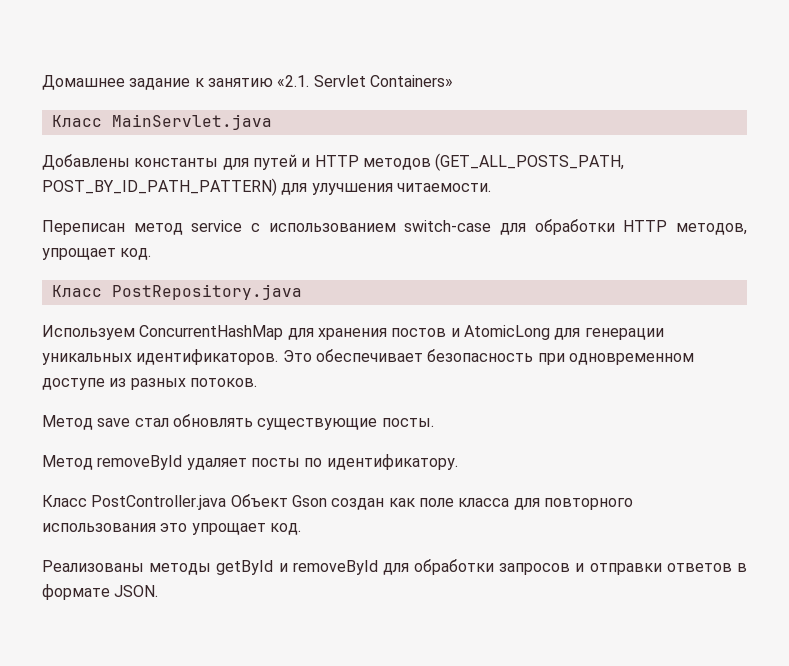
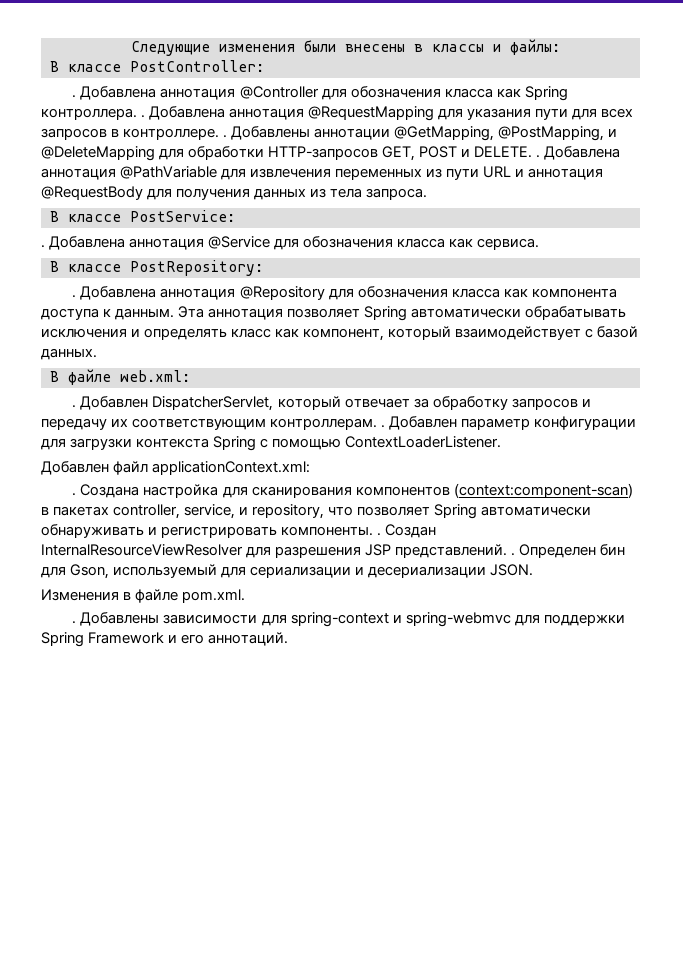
- Домашнее задание к занятию «2.1. Servlet Containers»
- Класс MainServlet.java
- Добавлены константы для путей и HTTP методов (GET_ALL_POSTS_PATH, POST_BY_ID_PATH_PATTERN) для улучшения читаемости.
- Переписан метод service с использованием switch-case для обработки HTTP методов, упрощает код.
- Класс PostRepository.java
- Используем ConcurrentHashMap для хранения постов и AtomicLong для генерации уникальных идентификаторов. Это обеспечивает безопасность при одновременном доступе из разных потоков.
- Метод save стал обновлять существующие посты.
- Метод removeById удаляет посты по идентификатору.
- Класс PostController.java Объект Gson создан как поле класса для повторного использования это упрощает код.
- Реализованы методы getById и removeById для обработки запросов и отправки ответов в формате JSON.
+ Следующие изменения были внесены в классы и файлы:
+ В классе PostController:
+ . Добавлена аннотация @Controller для обозначения класса как Spring контроллера. . Добавлена аннотация @RequestMapping для указания пути для всех запросов в контроллере. . Добавлены аннотации @GetMapping, @PostMapping, и @DeleteMapping для обработки HTTP-запросов GET, POST и DELETE. . Добавлена аннотация @PathVariable для извлечения переменных из пути URL и аннотация @RequestBody для получения данных из тела запроса.
+ В классе PostService:
+ . Добавлена аннотация @Service для обозначения класса как сервиса.
+ В классе PostRepository:
+ . Добавлена аннотация @Repository для обозначения класса как компонента доступа к данным. Эта аннотация позволяет Spring автоматически обрабатывать исключения и определять класс как компонент, который взаимодействует с базой данных.
+ В файле web.xml:
+ . Добавлен DispatcherServlet, который отвечает за обработку запросов и передачу их соответствующим контроллерам. . Добавлен параметр конфигурации для загрузки контекста Spring с помощью ContextLoaderListener.
+ Добавлен файл applicationContext.xml:
+ . Создана настройка для сканирования компонентов (context:component-scan) в пакетах controller, service, и repository, что позволяет Spring автоматически обнаруживать и регистрировать компоненты. . Создан InternalResourceViewResolver для разрешения JSP представлений. . Определен бин для Gson, используемый для сериализации и десериализации JSON.
+ Изменения в файле pom.xml.
+ . Добавлены зависимости для spring-context и spring-webmvc для поддержки Spring Framework и его аннотаций.

